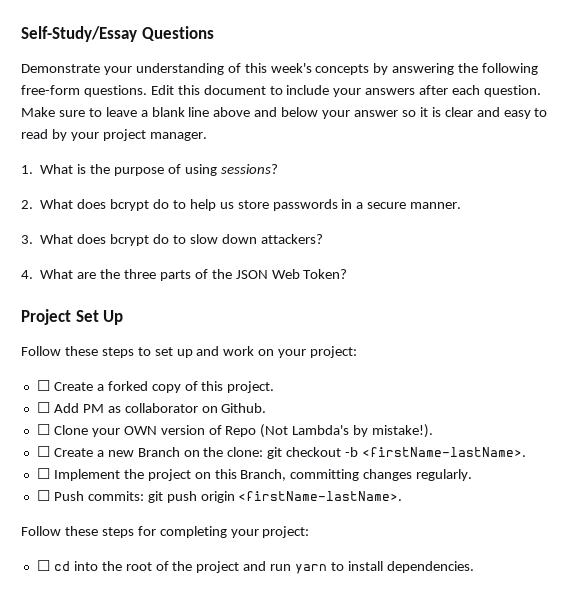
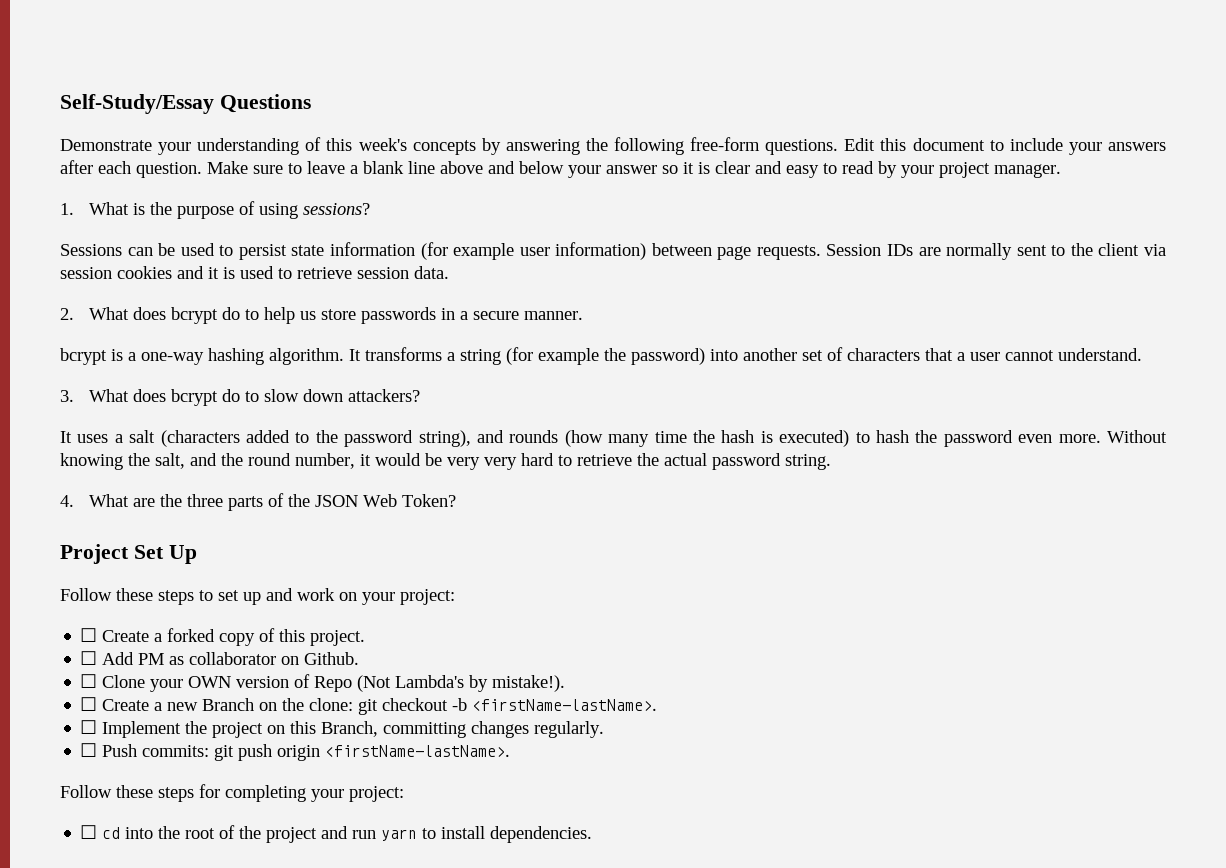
+ Sessions can be used to persist state information (for example user information) between page requests. Session IDs are normally sent to the client via session cookies and it is used to retrieve session data.
+ bcrypt is a one-way hashing algorithm. It transforms a string (for example the password) into another set of characters that a user cannot understand.
+ It uses a salt (characters added to the password string), and rounds (how many time the hash is executed) to hash the password even more. Without knowing the salt, and the round number, it would be very very hard to retrieve the actual password string.

